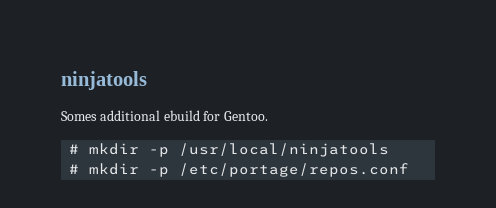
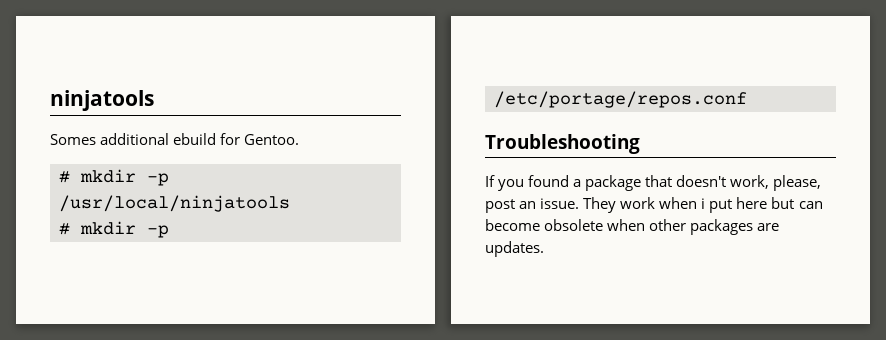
+ Troubleshooting
+ If you found a package that doesn't work, please, post an issue. They work when i put here but can become obsolete when other packages are updates.

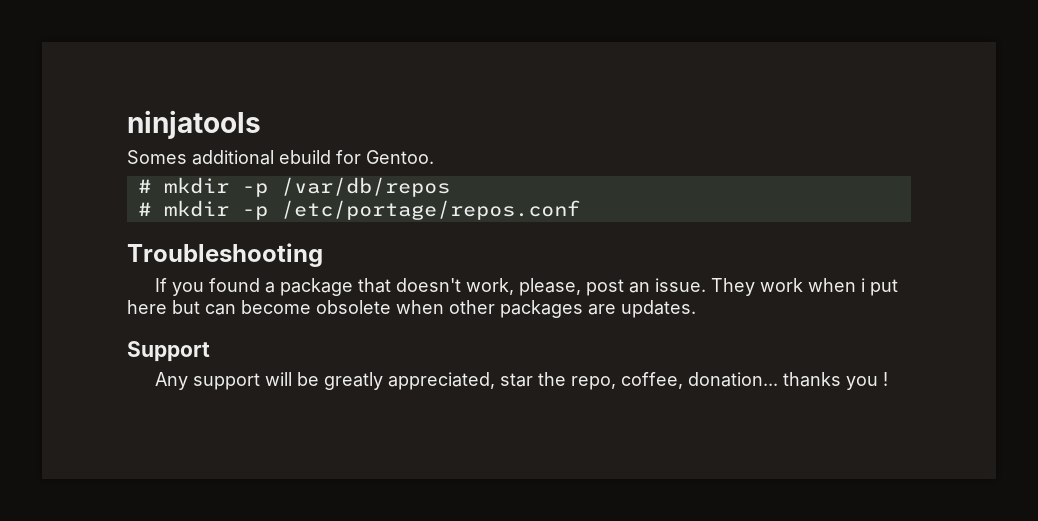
- # mkdir -p /usr/local/ninjatools
+ # mkdir -p /var/db/repos
+ Support
+ Any support will be greatly appreciated, star the repo, coffee, donation... thanks you !

